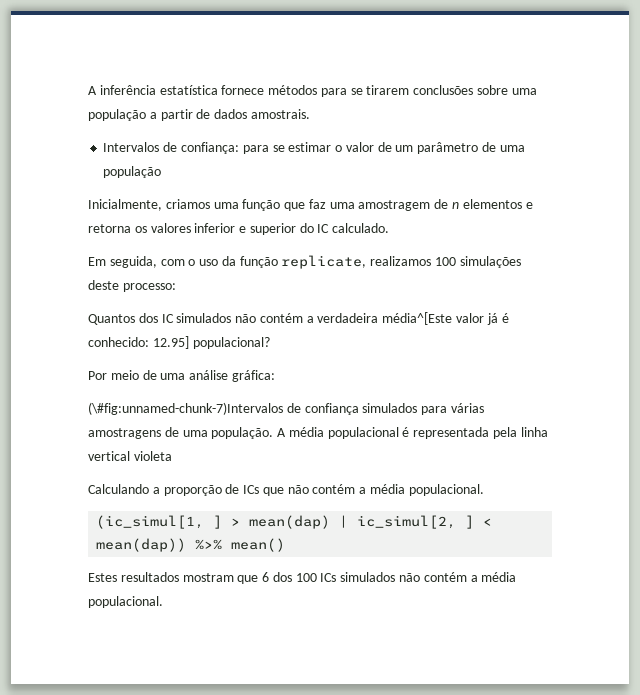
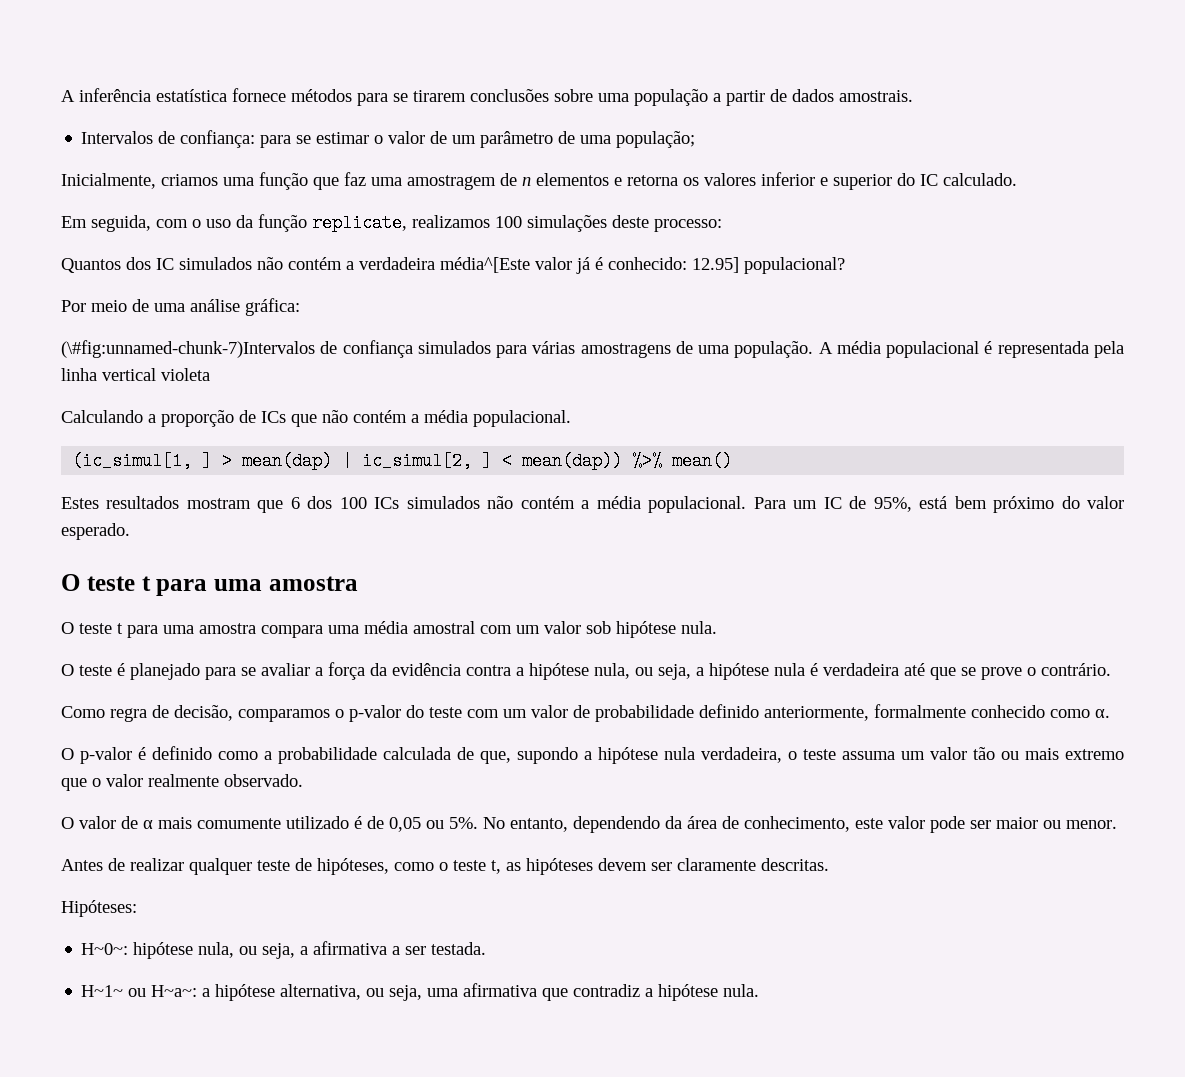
- Intervalos de confiança: para se estimar o valor de um parâmetro de uma população
+ Intervalos de confiança: para se estimar o valor de um parâmetro de uma população;
+ Para um IC de 95%, está bem próximo do valor esperado.
+ O teste t para uma amostra
+ O teste t para uma amostra compara uma média amostral com um valor sob hipótese nula.
+ O teste é planejado para se avaliar a força da evidência contra a hipótese nula, ou seja, a hipótese nula é verdadeira até que se prove o contrário.
+ Como regra de decisão, comparamos o p-valor do teste com um valor de probabilidade definido anteriormente, formalmente conhecido como α.
+ O p-valor é definido como a probabilidade calculada de que, supondo a hipótese nula verdadeira, o teste assuma um valor tão ou mais extremo que o valor realmente observado.
+ O valor de α mais comumente utilizado é de 0,05 ou 5%. No entanto, dependendo da área de conhecimento, este valor pode ser maior ou menor.
+ Antes de realizar qualquer teste de hipóteses, como o teste t, as hipóteses devem ser claramente descritas.
+ Hipóteses:
+ H~0~: hipótese nula, ou seja, a afirmativa a ser testada.
+ H~1~ ou H~a~: a hipótese alternativa, ou seja, uma afirmativa que contradiz a hipótese nula.

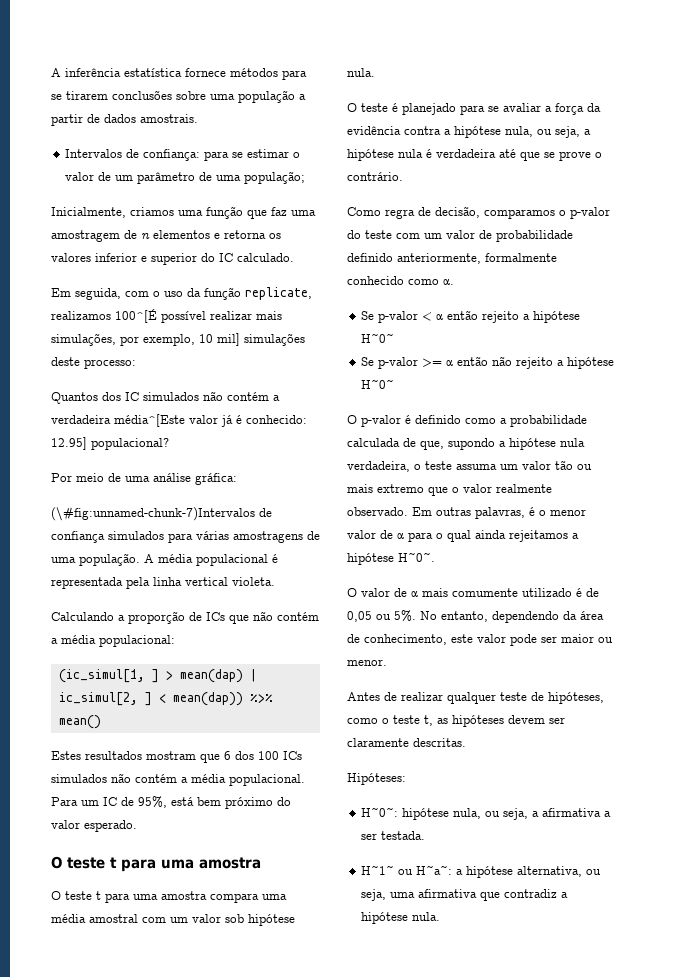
- Em seguida, com o uso da função replicate, realizamos 100 simulações deste processo:
+ Em seguida, com o uso da função replicate, realizamos 100^[É possível realizar mais simulações, por exemplo, 10 mil] simulações deste processo:
- A média populacional é representada pela linha vertical violeta
+ A média populacional é representada pela linha vertical violeta.
- Calculando a proporção de ICs que não contém a média populacional.
+ Calculando a proporção de ICs que não contém a média populacional:
+ Se p-valor < α então rejeito a hipótese H~0~
+ Se p-valor >= α então não rejeito a hipótese H~0~
+ Em outras palavras, é o menor valor de α para o qual ainda rejeitamos a hipótese H~0~.

